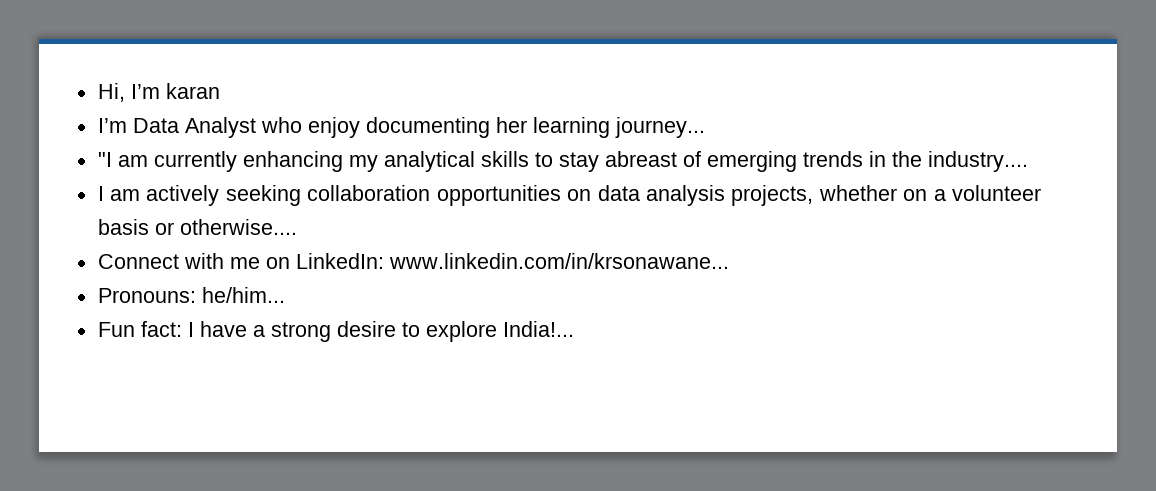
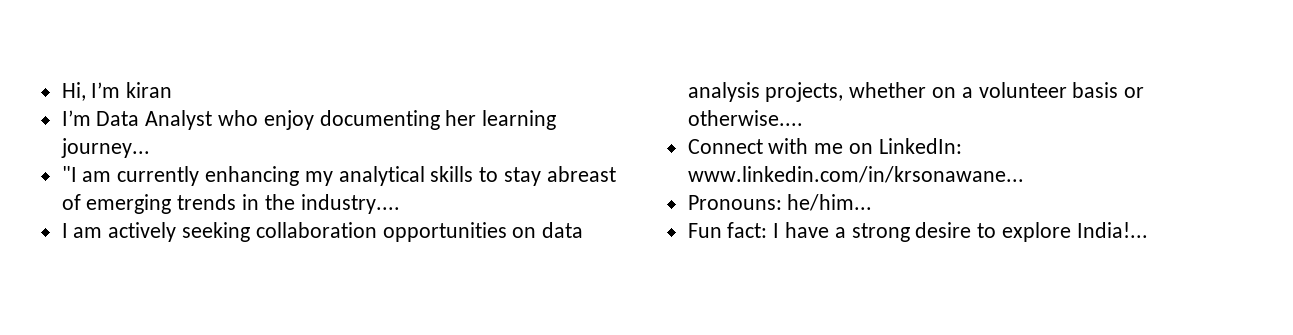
- Hi, I’m karan
+ Hi, I’m kiran

